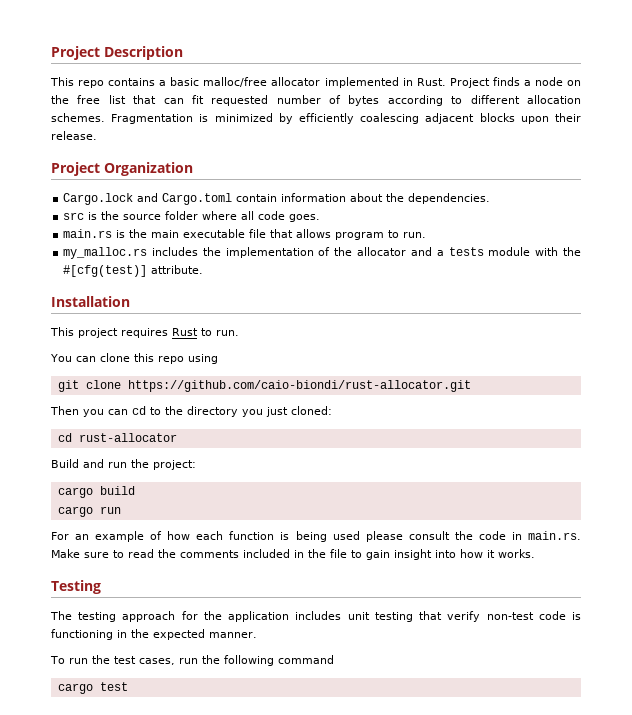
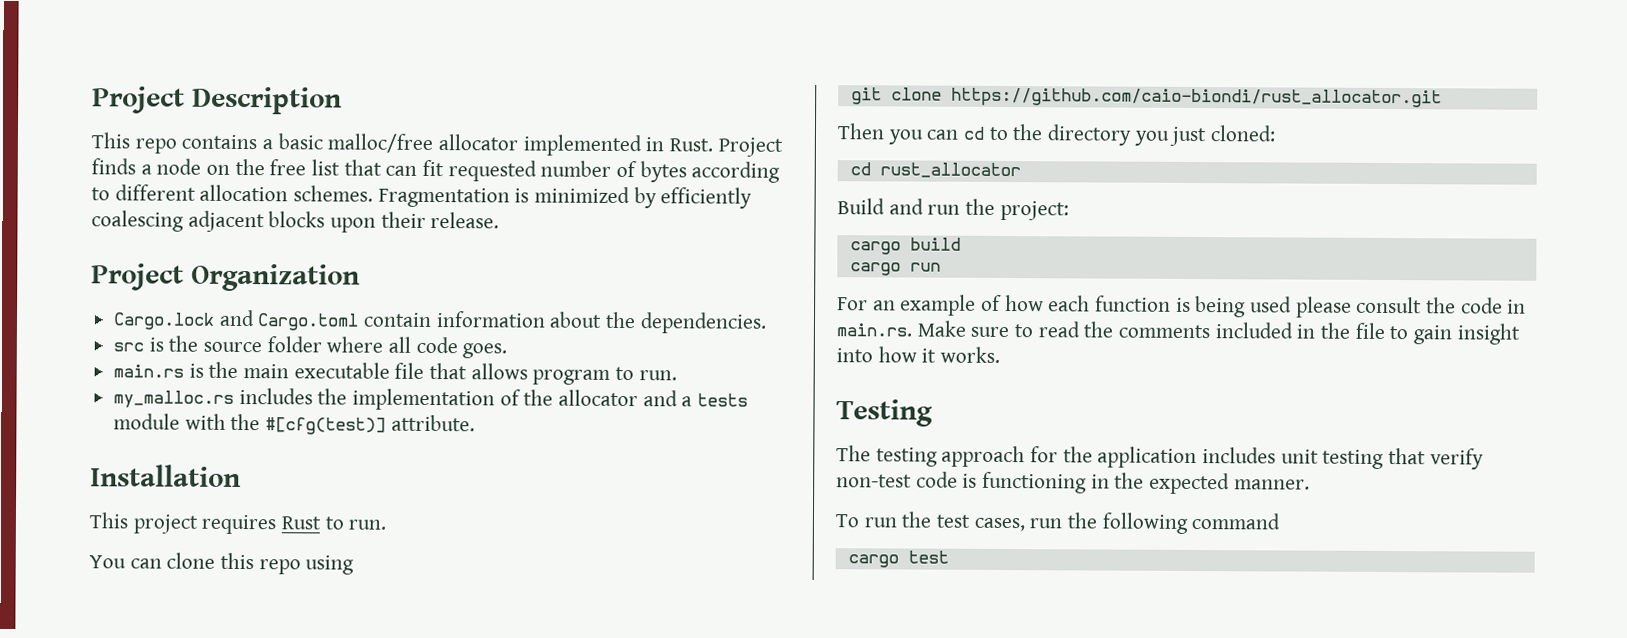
- git clone https://github.com/caio-biondi/rust-allocator.git
+ git clone https://github.com/caio-biondi/rust_allocator.git
- cd rust-allocator
+ cd rust_allocator

